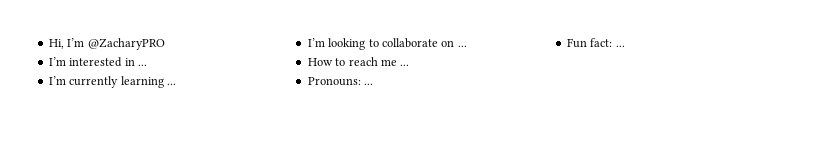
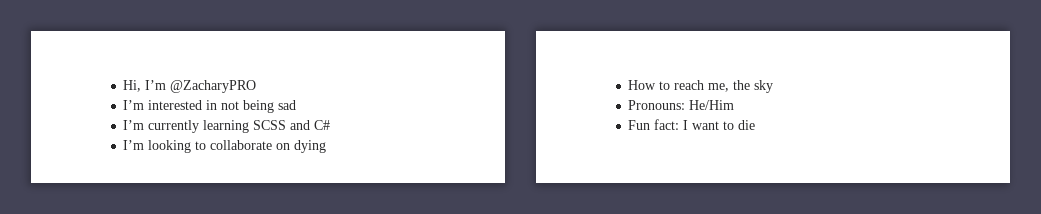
- I’m interested in ...
+ I’m interested in not being sad
- I’m currently learning ...
+ I’m currently learning SCSS and C#
- I’m looking to collaborate on ...
+ I’m looking to collaborate on dying
- How to reach me ...
+ How to reach me, the sky
- Pronouns: ...
+ Pronouns: He/Him
- Fun fact: ...
+ Fun fact: I want to die

